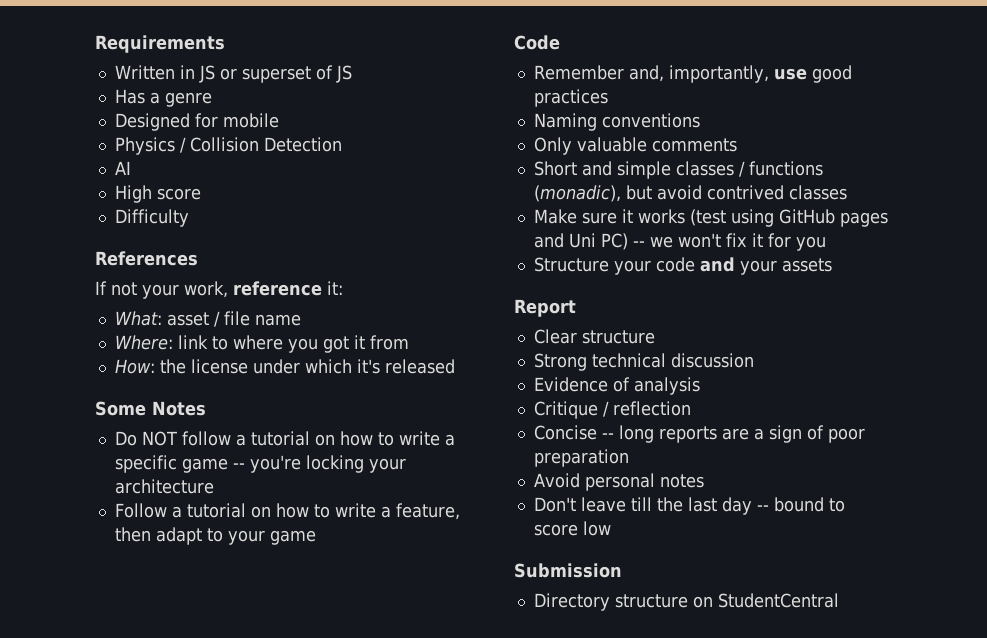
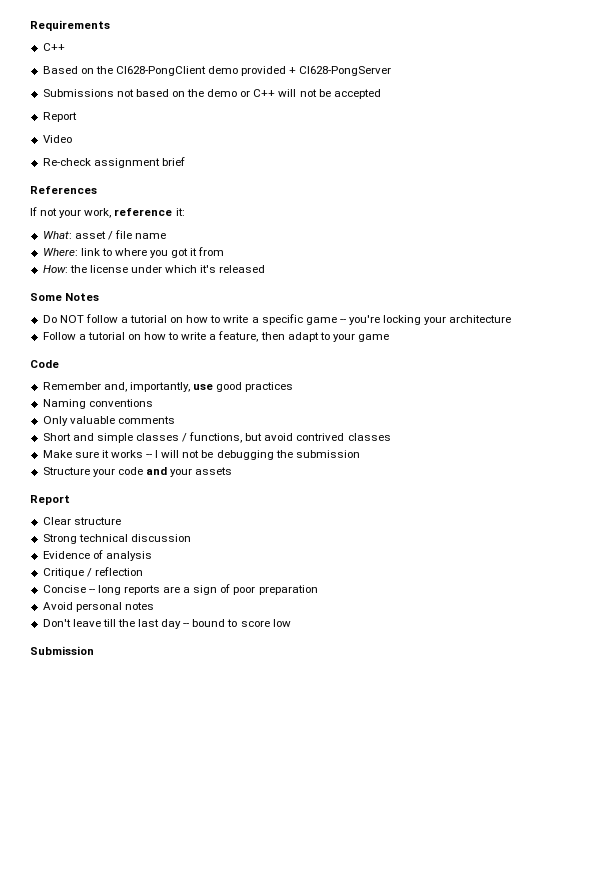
  Requirements
- Written in JS or superset of JS
- Has a genre
- Designed for mobile
- Physics / Collision Detection
- AI
- High score
- Difficulty
+ C++
+ Based on the CI628-PongClient demo provided + CI628-PongServer
+ Submissions not based on the demo or C++ will not be accepted
+ Report
+ Video
+ Re-check assignment brief
- Short and simple classes / functions (monadic), but avoid contrived classes
+ Short and simple classes / functions, but avoid contrived classes
- Make sure it works (test using GitHub pages and Uni PC) -- we won't fix it for you
+ Make sure it works -- I will not be debugging the submission
- Directory structure on StudentCentral

